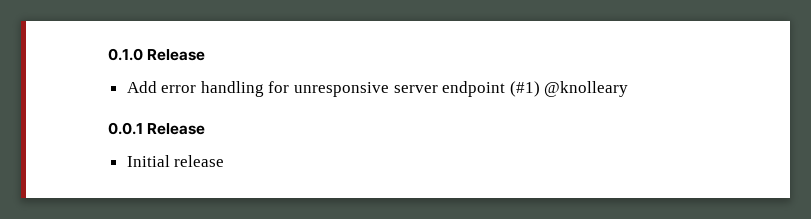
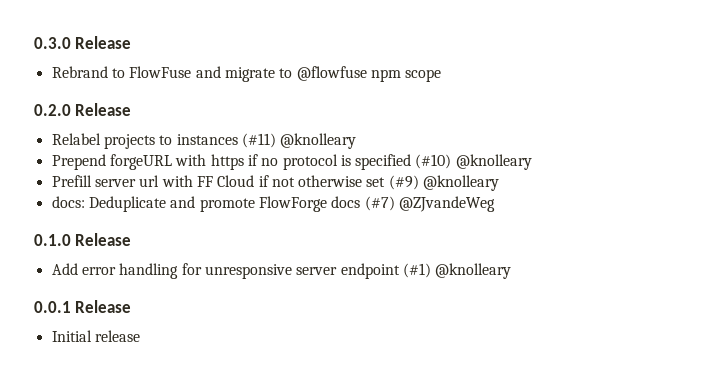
+ 0.3.0 Release
+ Rebrand to FlowFuse and migrate to @flowfuse npm scope
+ 0.2.0 Release
+ Relabel projects to instances (#11) @knolleary
+ Prepend forgeURL with https if no protocol is specified (#10) @knolleary
+ Prefill server url with FF Cloud if not otherwise set (#9) @knolleary
+ docs: Deduplicate and promote FlowForge docs (#7) @ZJvandeWeg

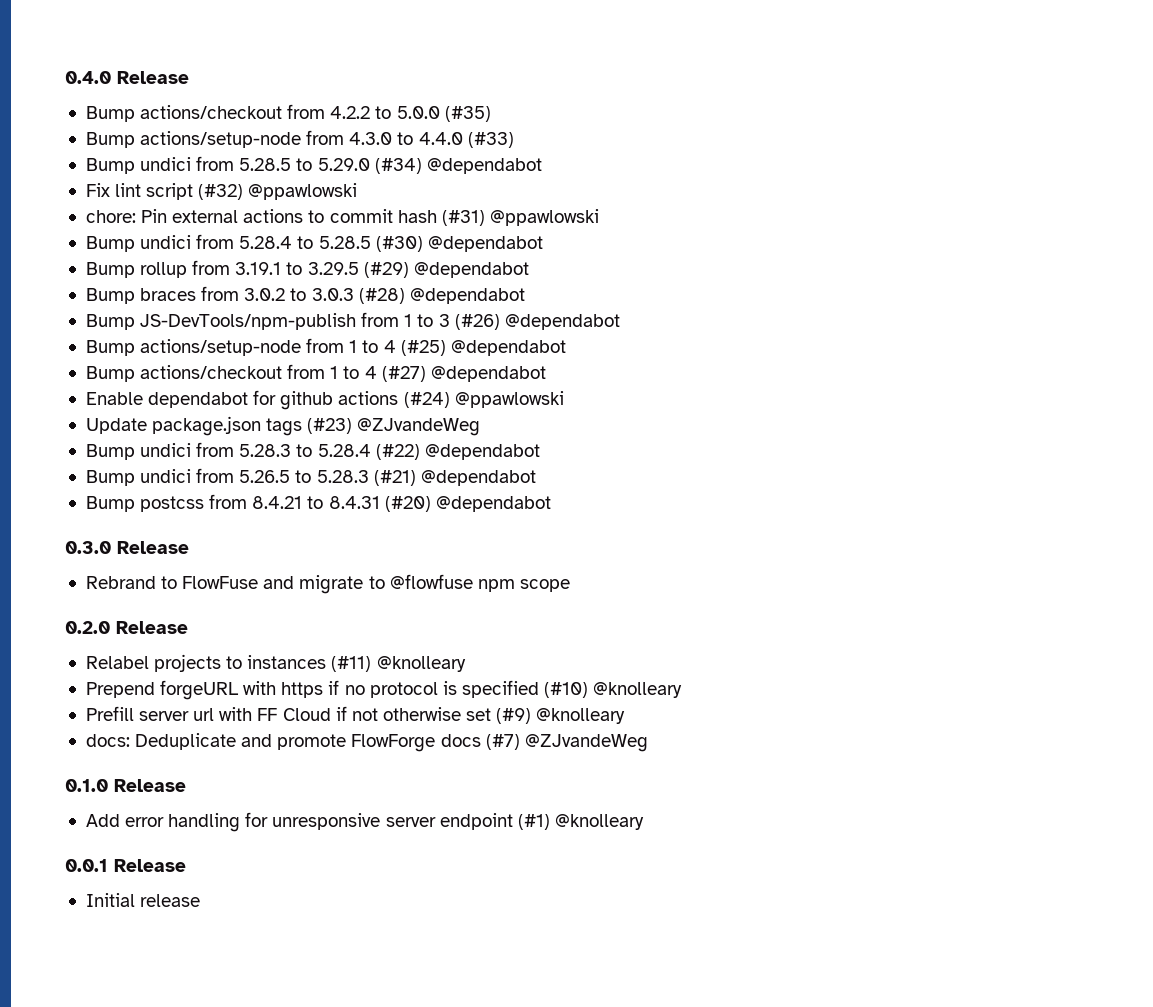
+ 0.4.0 Release
+ Bump actions/checkout from 4.2.2 to 5.0.0 (#35)
+ Bump actions/setup-node from 4.3.0 to 4.4.0 (#33)
+ Bump undici from 5.28.5 to 5.29.0 (#34) @dependabot
+ Fix lint script (#32) @ppawlowski
+ chore: Pin external actions to commit hash (#31) @ppawlowski
+ Bump undici from 5.28.4 to 5.28.5 (#30) @dependabot
+ Bump rollup from 3.19.1 to 3.29.5 (#29) @dependabot
+ Bump braces from 3.0.2 to 3.0.3 (#28) @dependabot
+ Bump JS-DevTools/npm-publish from 1 to 3 (#26) @dependabot
+ Bump actions/setup-node from 1 to 4 (#25) @dependabot
+ Bump actions/checkout from 1 to 4 (#27) @dependabot
+ Enable dependabot for github actions (#24) @ppawlowski
+ Update package.json tags (#23) @ZJvandeWeg
+ Bump undici from 5.28.3 to 5.28.4 (#22) @dependabot
+ Bump undici from 5.26.5 to 5.28.3 (#21) @dependabot
+ Bump postcss from 8.4.21 to 8.4.31 (#20) @dependabot

